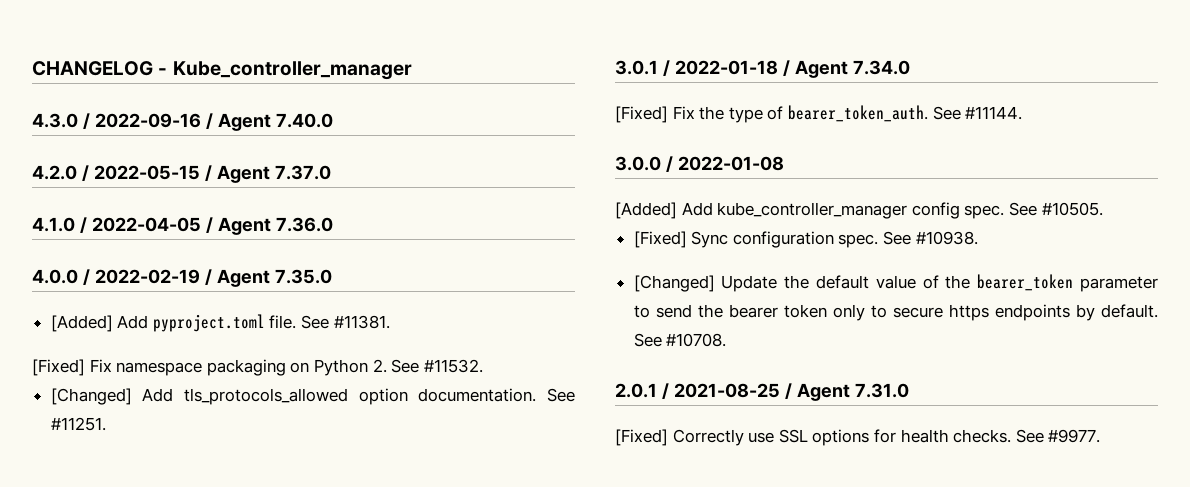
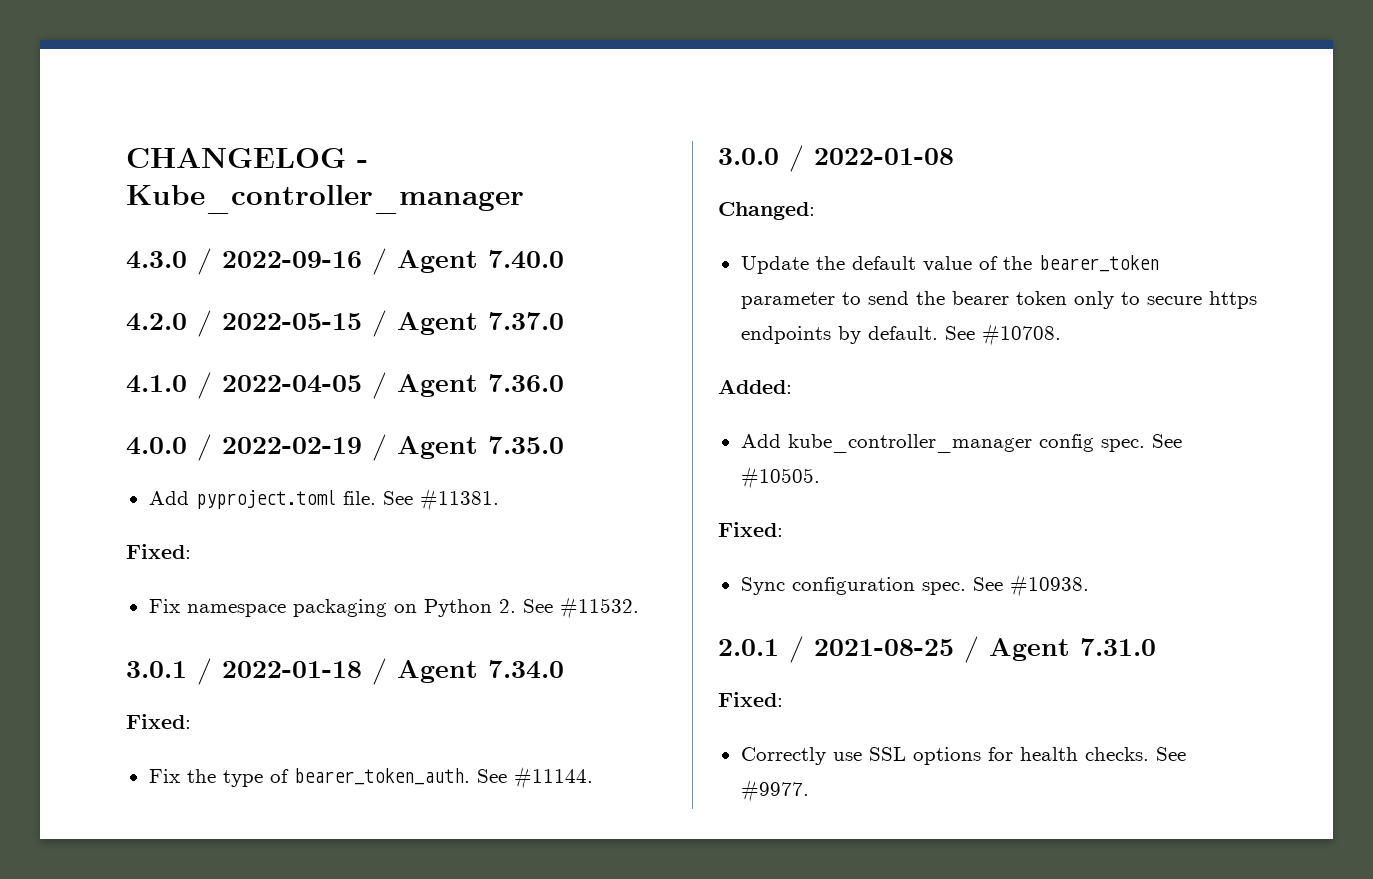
- [Added] Add pyproject.toml file.
+ Add pyproject.toml file.
  See #11381.
- [Fixed] Fix namespace packaging on Python 2. See #11532.
+ Fixed:
+ Fix namespace packaging on Python 2. See #11532.
- [Changed] Add tls_protocols_allowed option documentation. See #11251.
  3.0.1 / 2022-01-18 / Agent 7.34.0
- [Fixed] Fix the type of bearer_token_auth.
+ Fixed:
+ Fix the type of bearer_token_auth.
- [Added] Add kube_controller_manager config spec. See #10505.
- [Fixed] Sync configuration spec. See #10938.
- [Changed] Update the default value of the bearer_token parameter to send the bearer token only to secure https endpoints by default.
+ Changed:
+ Update the default value of the bearer_token parameter to send the bearer token only to secure https endpoints by default.
+ Added:
+ Add kube_controller_manager config spec. See #10505.
+ Fixed:
+ Sync configuration spec. See #10938.
  2.0.1 / 2021-08-25 / Agent 7.31.0
- [Fixed] Correctly use SSL options for health checks.
+ Fixed:
+ Correctly use SSL options for health checks.

